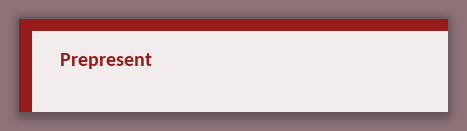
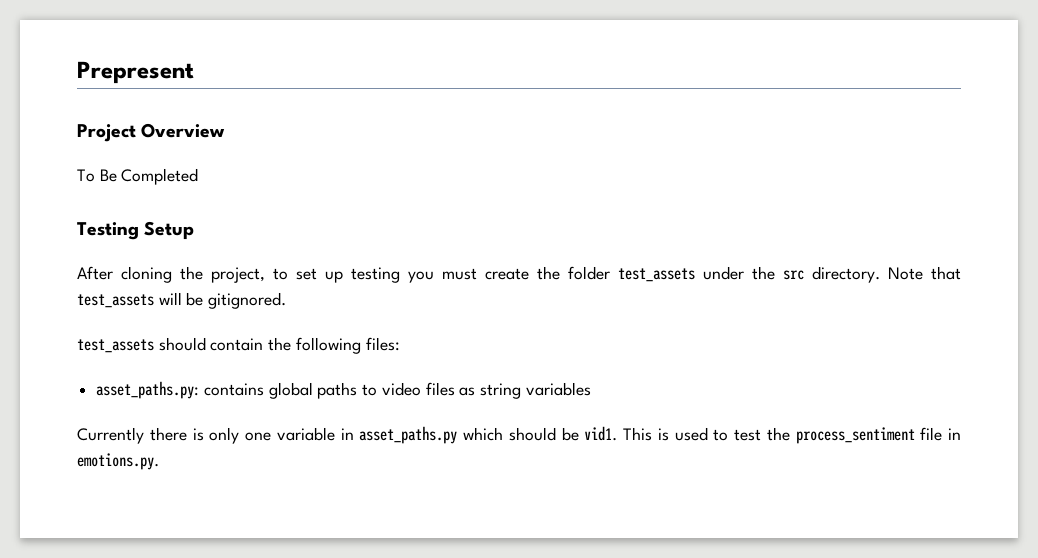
+ Project Overview
+ To Be Completed
+ Testing Setup
+ After cloning the project, to set up testing you must create the folder test_assets under the src directory. Note that test_assets will be gitignored.
+ test_assets should contain the following files:
+ asset_paths.py: contains global paths to video files as string variables
+ Currently there is only one variable in asset_paths.py which should be vid1. This is used to test the process_sentiment file in emotions.py.

